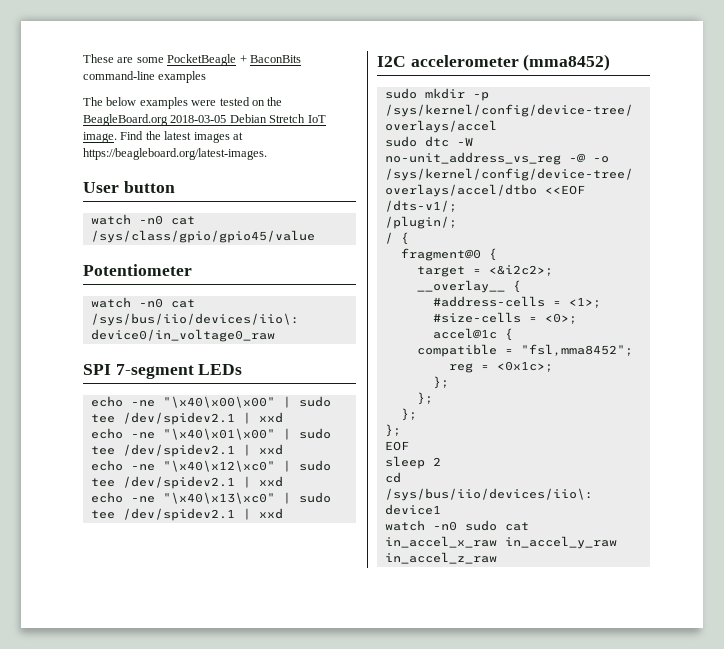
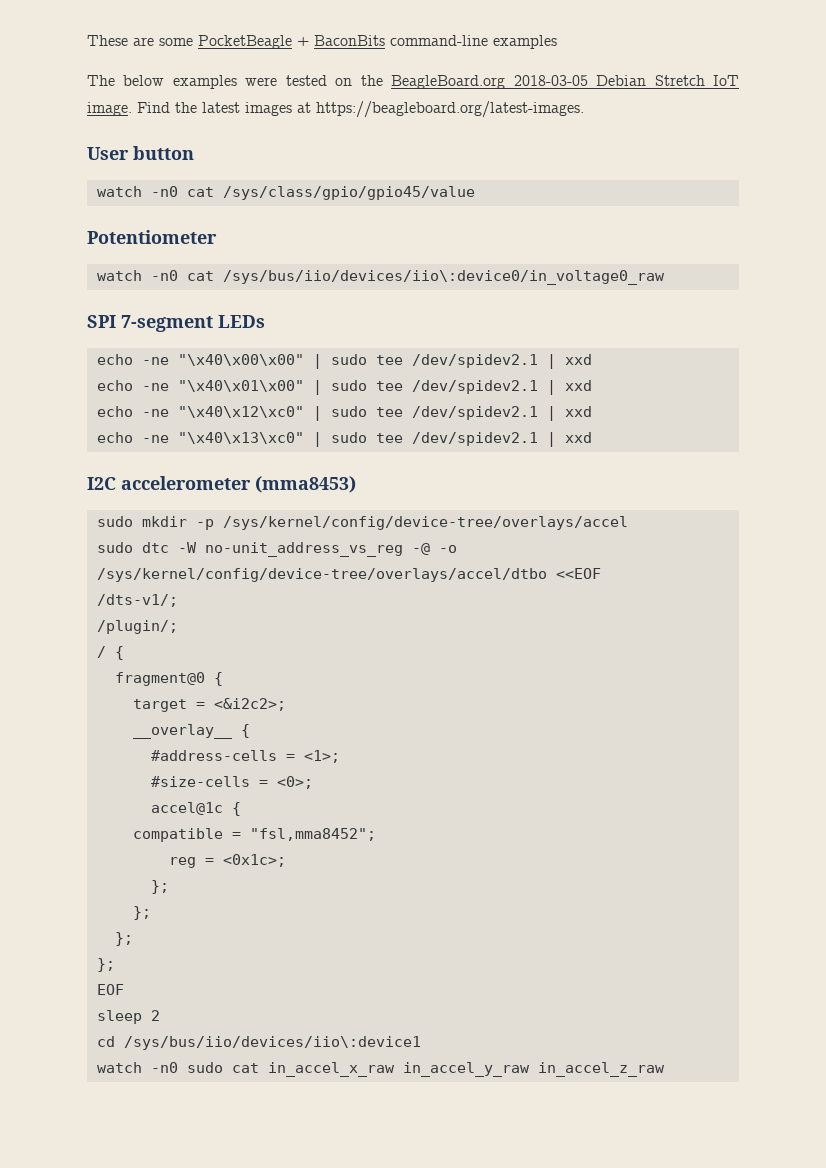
- I2C accelerometer (mma8452)
+ I2C accelerometer (mma8453)

